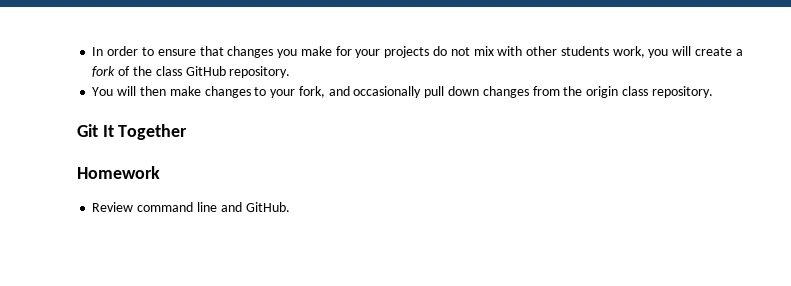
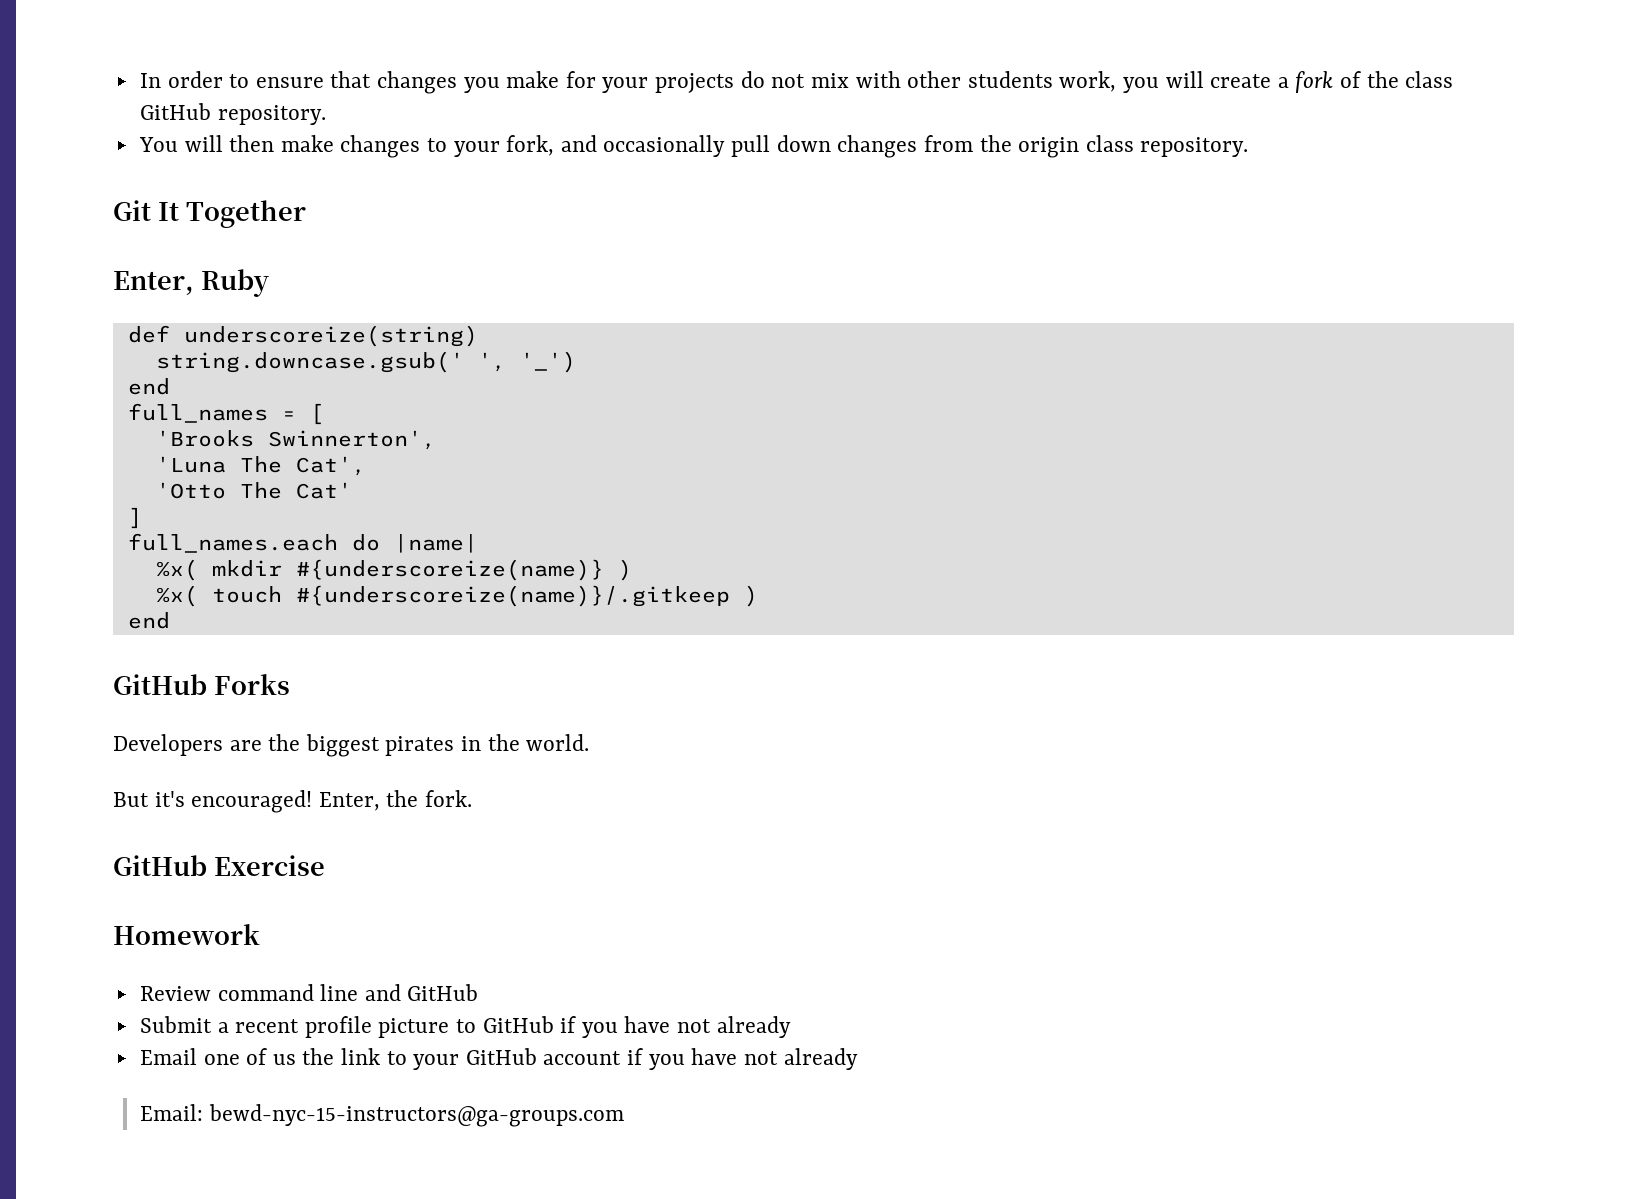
+ Enter, Ruby
+ def underscoreize(string)
+ string.downcase.gsub(' ', '_')
+ end
+ full_names = [
+ 'Brooks Swinnerton',
+ 'Luna The Cat',
+ 'Otto The Cat'
+ ]
+ full_names.each do |name|
+ %x( mkdir #{underscoreize(name)} )
+ %x( touch #{underscoreize(name)}/.gitkeep )
+ end
+ GitHub Forks
+ Developers are the biggest pirates in the world.
+ But it's encouraged! Enter, the fork.
+ GitHub Exercise
- Review command line and GitHub.
+ Review command line and GitHub
+ Submit a recent profile picture to GitHub if you have not already
+ Email one of us the link to your GitHub account if you have not already
+ Email: bewd-nyc-15-instructors@ga-groups.com

